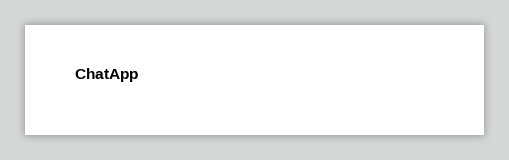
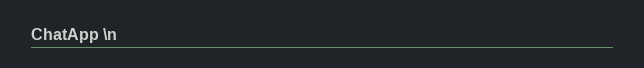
- ChatApp
+ ChatApp \n

